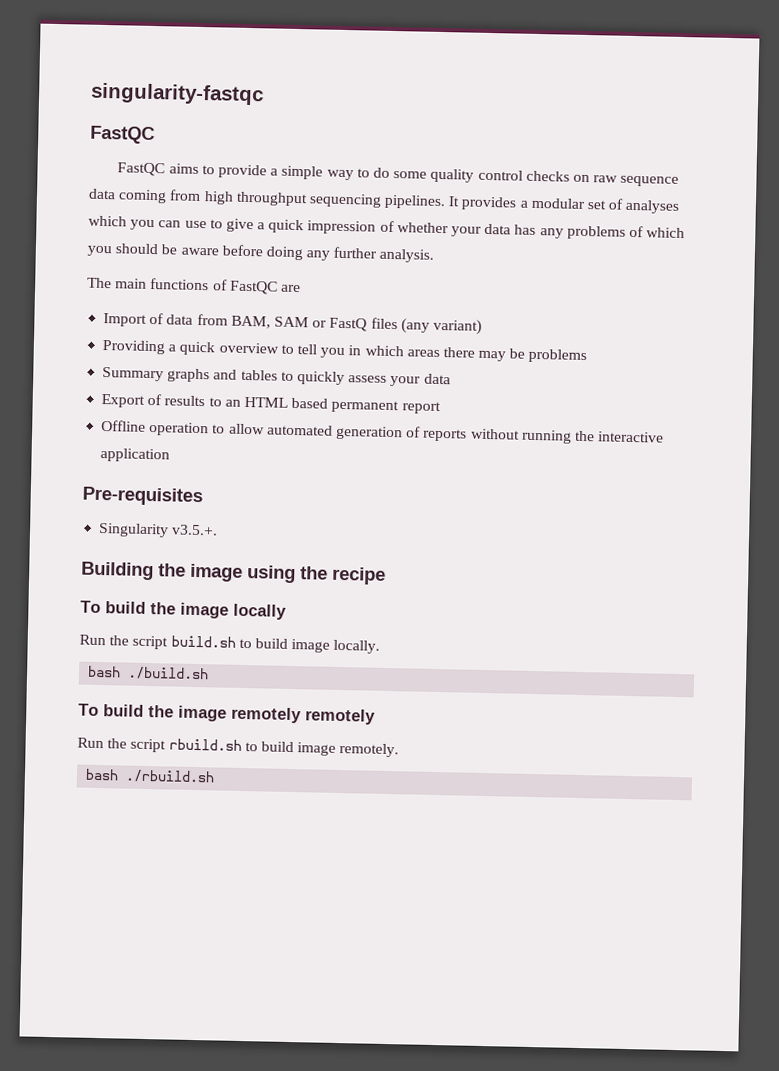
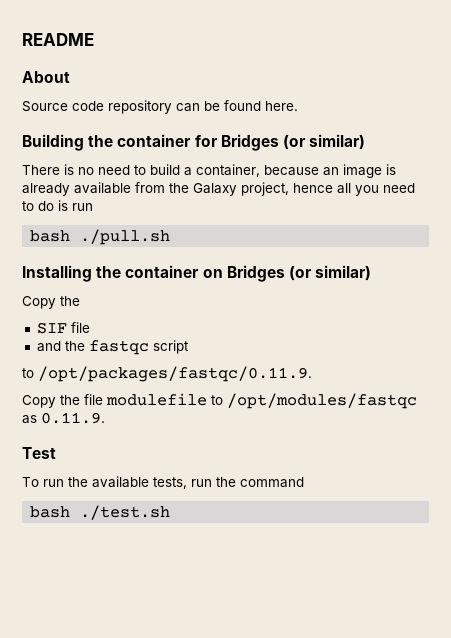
- singularity-fastqc
- FastQC
- FastQC aims to provide a simple way to do some quality control checks on raw sequence data coming from high throughput sequencing pipelines. It provides a modular set of analyses which you can use to give a quick impression of whether your data has any problems of which you should be aware before doing any further analysis.
- The main functions of FastQC are
- Import of data from BAM, SAM or FastQ files (any variant)
- Providing a quick overview to tell you in which areas there may be problems
- Summary graphs and tables to quickly assess your data
- Export of results to an HTML based permanent report
- Offline operation to allow automated generation of reports without running the interactive application
- Pre-requisites
- Singularity v3.5.+.
- Building the image using the recipe
- To build the image locally
- Run the script build.sh to build image locally.
- bash ./build.sh
- To build the image remotely remotely
- Run the script rbuild.sh to build image remotely.
- bash ./rbuild.sh
+ README
+ About
+ Source code repository can be found here.
+ Building the container for Bridges (or similar)
+ There is no need to build a container, because an image is already available from the Galaxy project, hence all you need to do is run
+ bash ./pull.sh
+ Installing the container on Bridges (or similar)
+ Copy the
+ SIF file
+ and the fastqc script
+ to /opt/packages/fastqc/0.11.9.
+ Copy the file modulefile to /opt/modules/fastqc as 0.11.9.
+ Test
+ To run the available tests, run the command
+ bash ./test.sh

